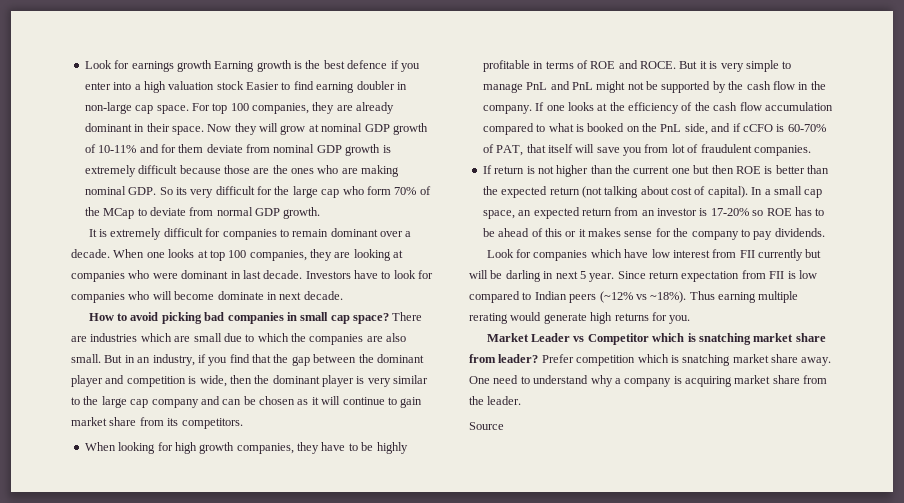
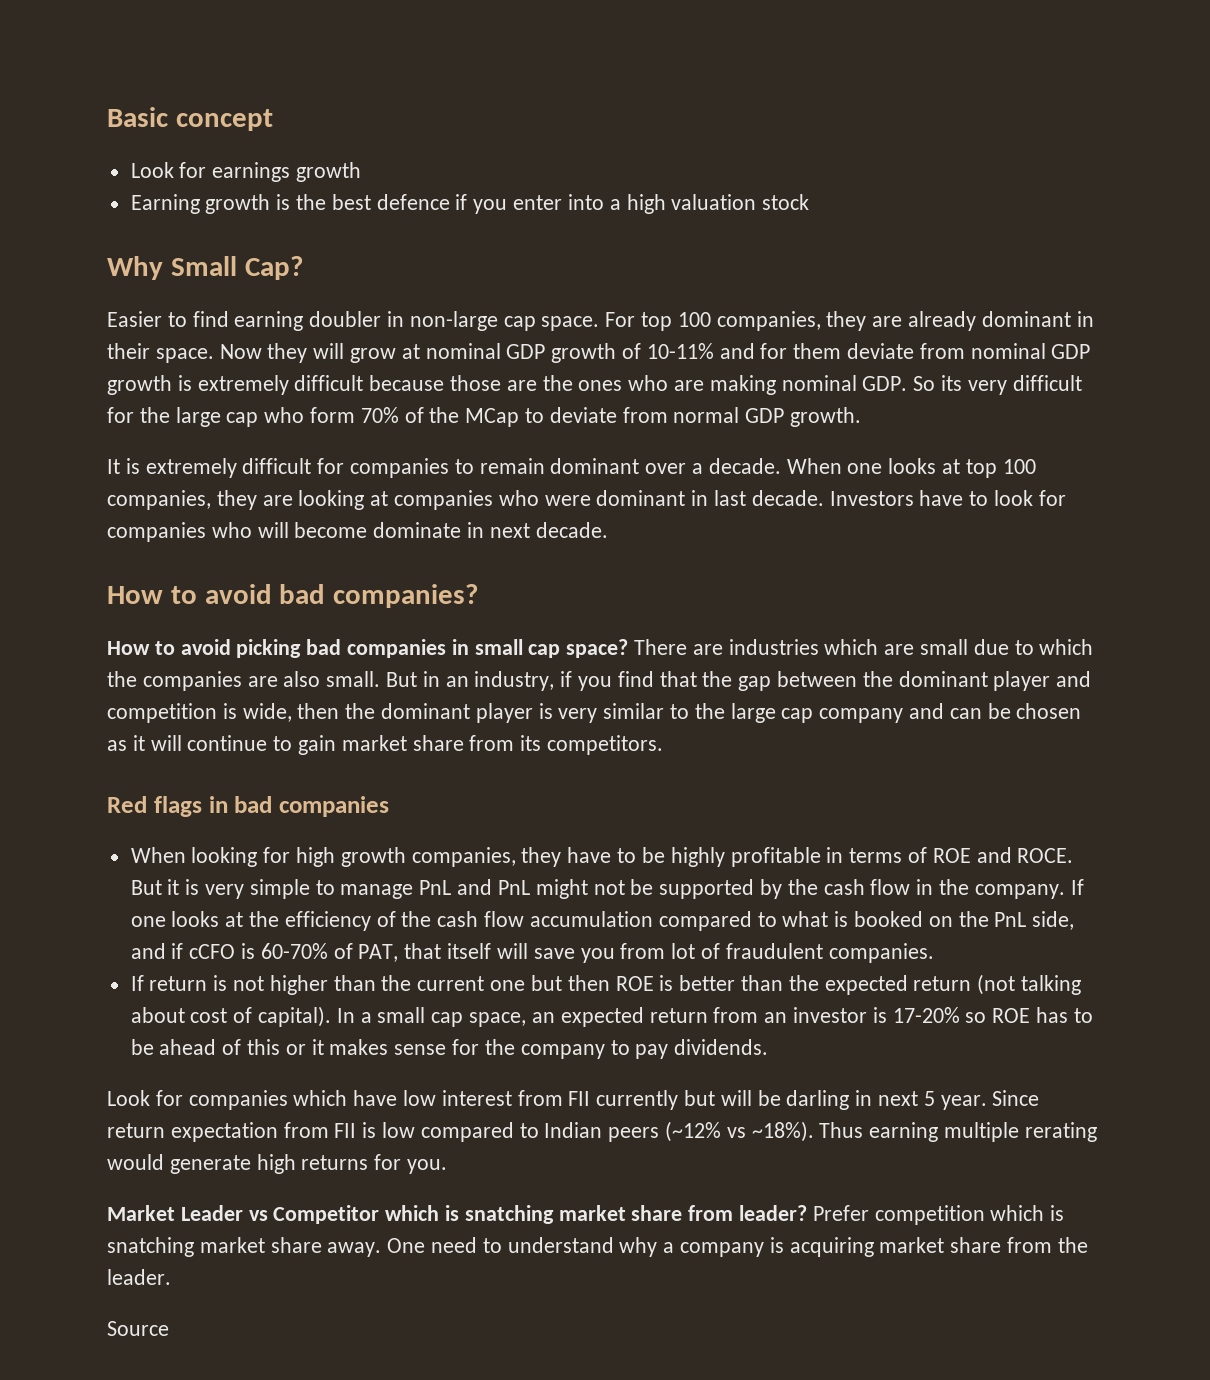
+ Basic concept
- Look for earnings growth Earning growth is the best defence if you enter into a high valuation stock Easier to find earning doubler in non-large cap space.
+ Look for earnings growth
+ Earning growth is the best defence if you enter into a high valuation stock
+ Why Small Cap?
+ Easier to find earning doubler in non-large cap space.
+ How to avoid bad companies?
+ Red flags in bad companies

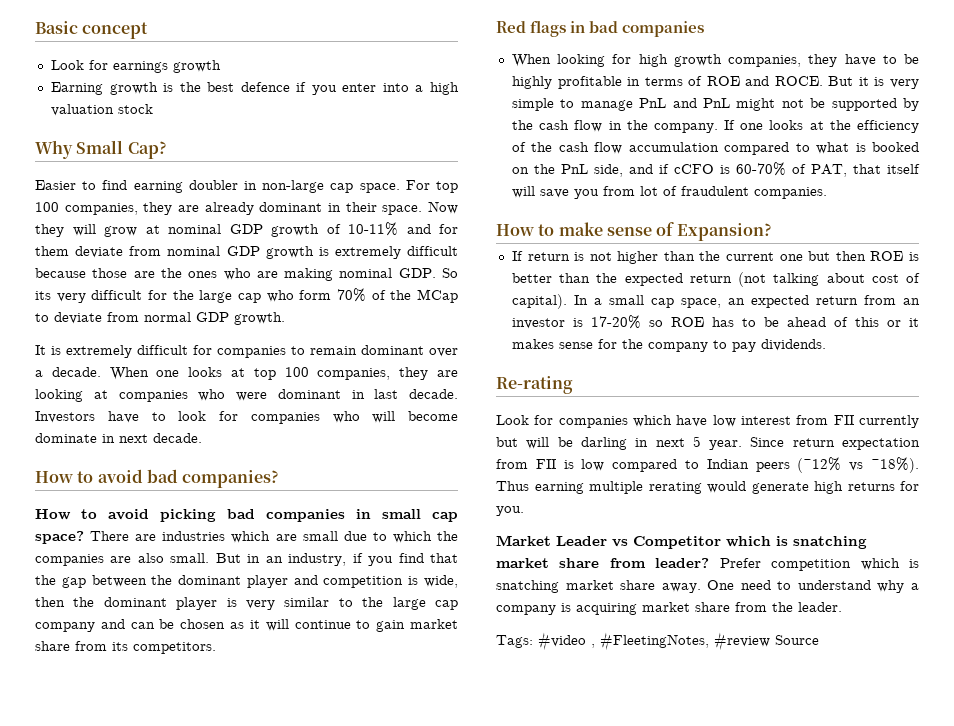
+ How to make sense of Expansion?
+ Re-rating
- Source
+ Tags: #video , #FleetingNotes, #review Source

